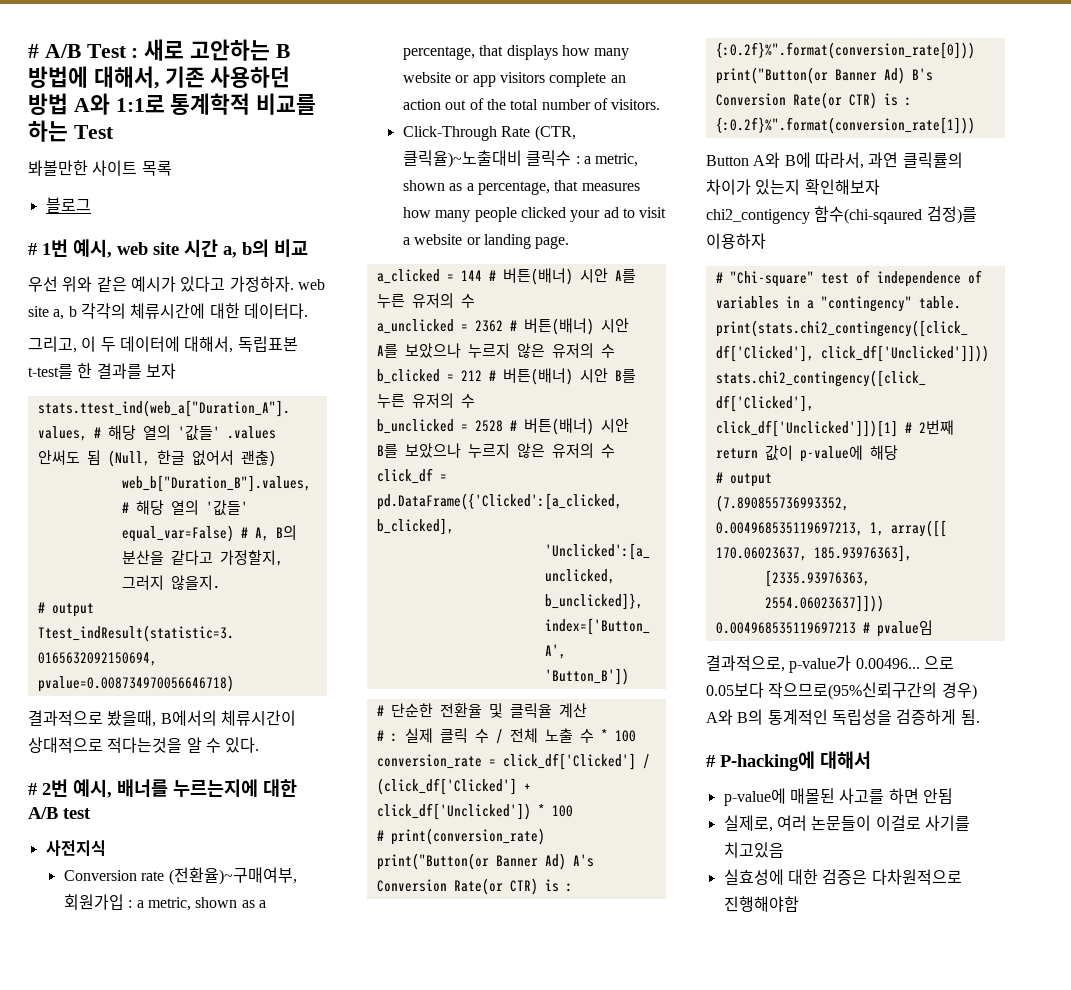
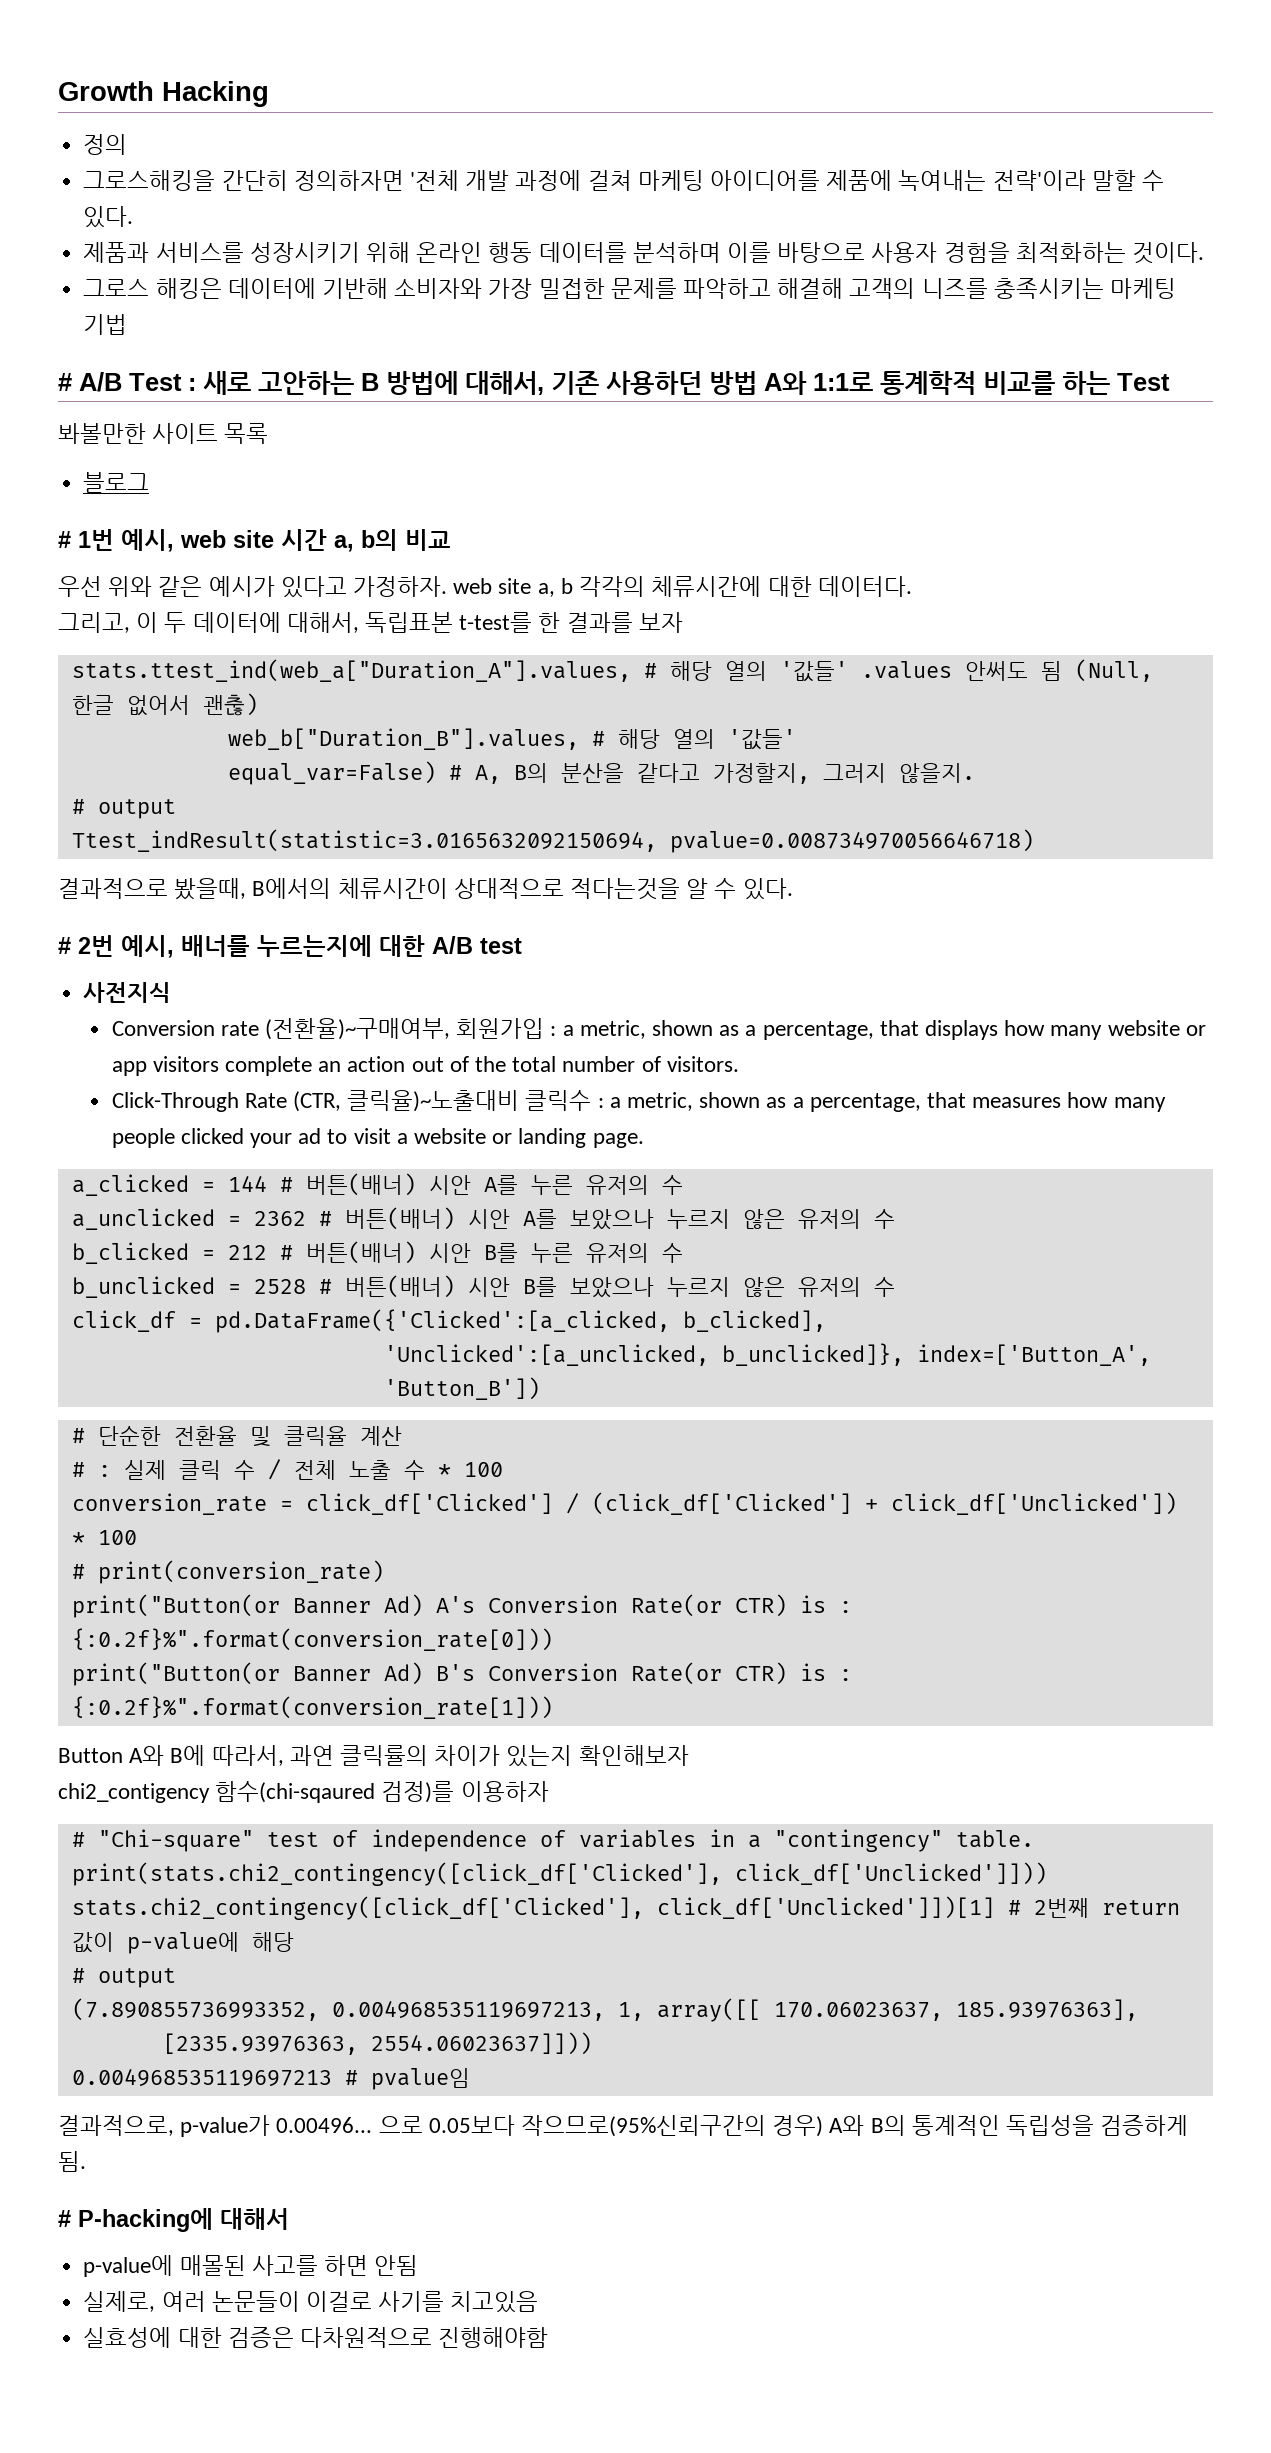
+ Growth Hacking
+ 정의
+ 그로스해킹을 간단히 정의하자면 '전체 개발 과정에 걸쳐 마케팅 아이디어를 제품에 녹여내는 전략'이라 말할 수 있다.
+ 제품과 서비스를 성장시키기 위해 온라인 행동 데이터를 분석하며 이를 바탕으로 사용자 경험을 최적화하는 것이다.
+ 그로스 해킹은 데이터에 기반해 소비자와 가장 밀접한 문제를 파악하고 해결해 고객의 니즈를 충족시키는 마케팅 기법

